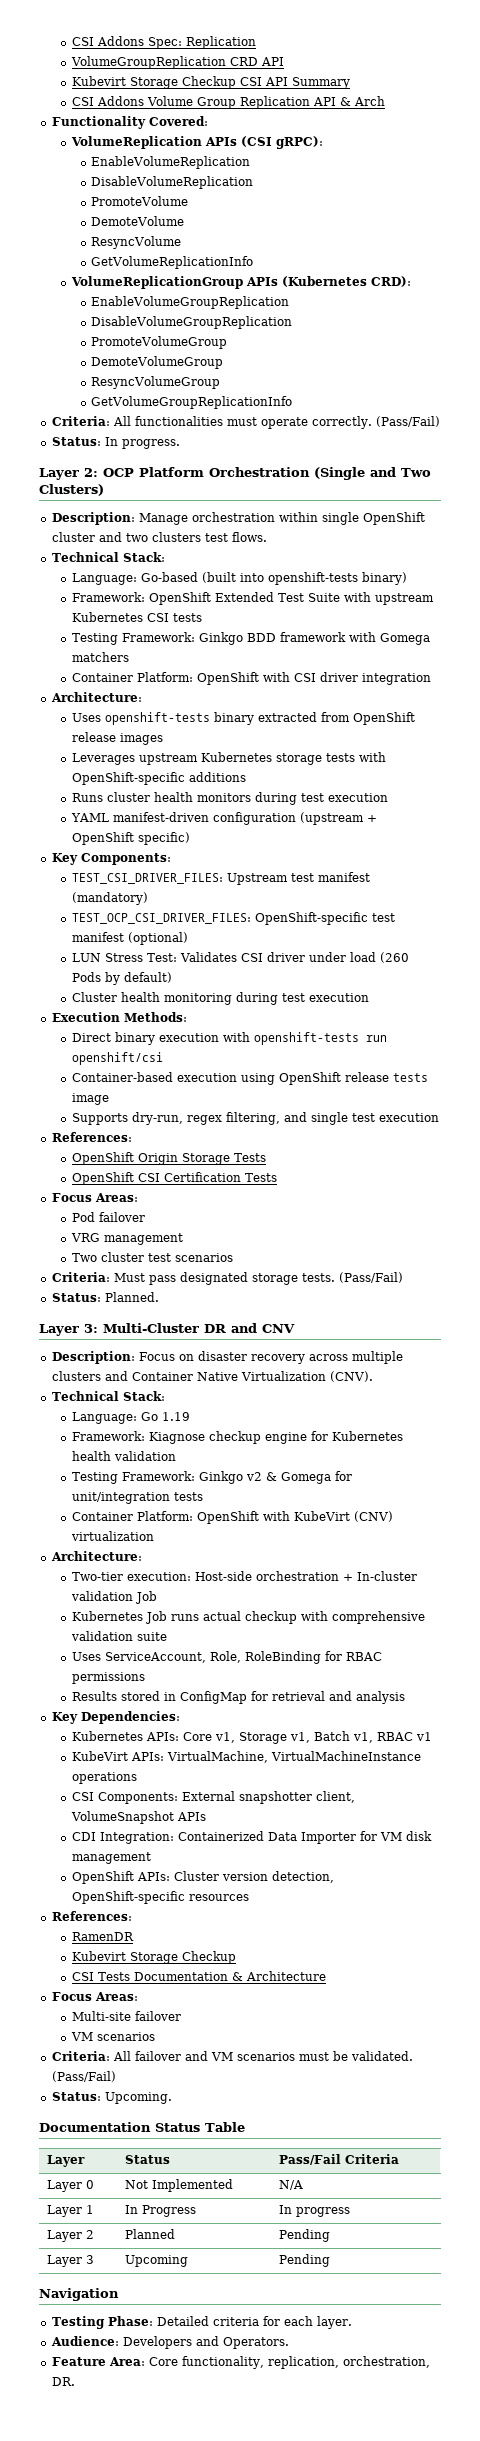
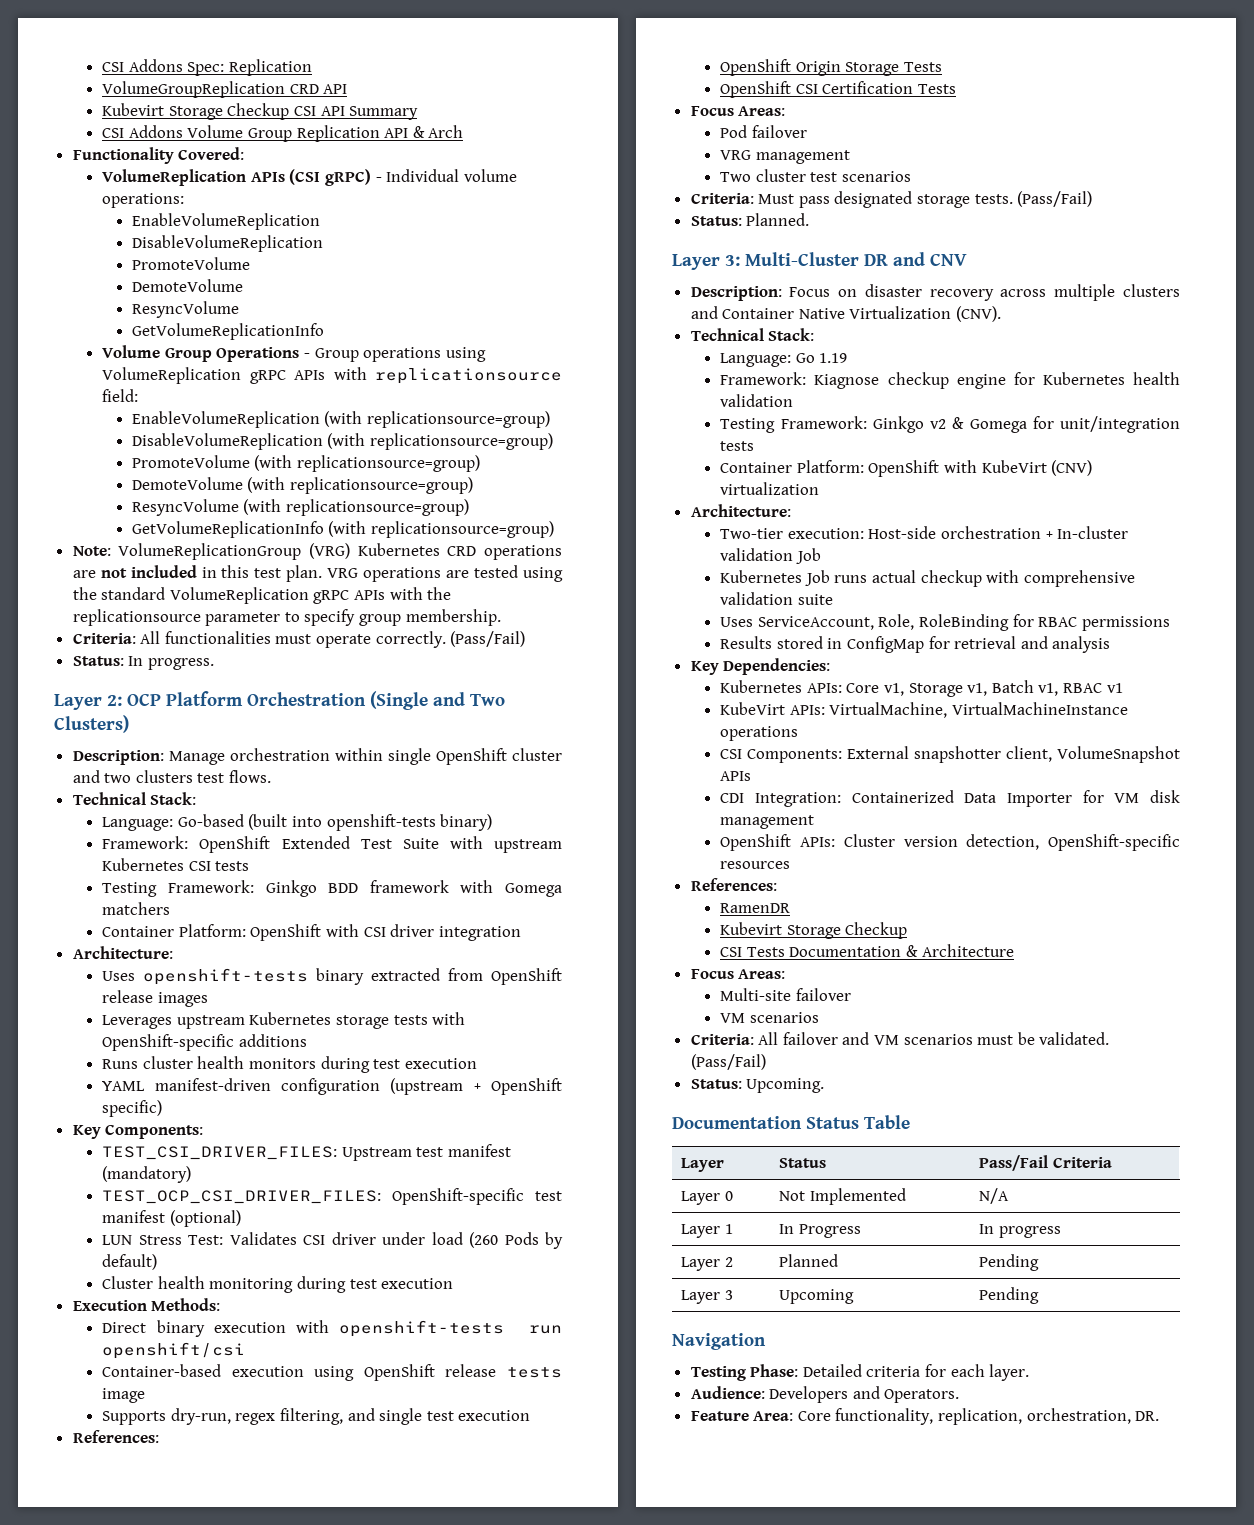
- VolumeReplication APIs (CSI gRPC):
+ VolumeReplication APIs (CSI gRPC) - Individual volume operations:
- VolumeReplicationGroup APIs (Kubernetes CRD):
- EnableVolumeGroupReplication
- DisableVolumeGroupReplication
- PromoteVolumeGroup
- DemoteVolumeGroup
- ResyncVolumeGroup
- GetVolumeGroupReplicationInfo
+ Volume Group Operations - Group operations using VolumeReplication gRPC APIs with replicationsource field:
+ EnableVolumeReplication (with replicationsource=group)
+ DisableVolumeReplication (with replicationsource=group)
+ PromoteVolume (with replicationsource=group)
+ DemoteVolume (with replicationsource=group)
+ ResyncVolume (with replicationsource=group)
+ GetVolumeReplicationInfo (with replicationsource=group)
+ Note: VolumeReplicationGroup (VRG) Kubernetes CRD operations are not included in this test plan. VRG operations are tested using the standard VolumeReplication gRPC APIs with the replicationsource parameter to specify group membership.

